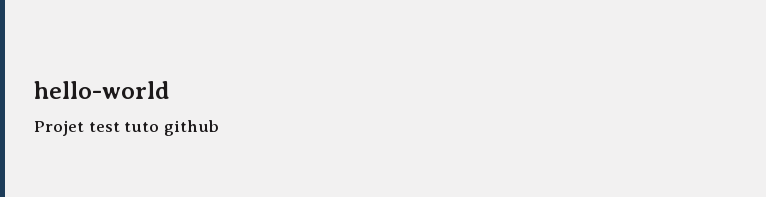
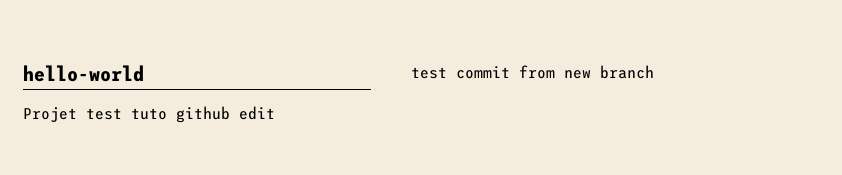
- Projet test tuto github
+ Projet test tuto github edit
+ test commit from new branch

